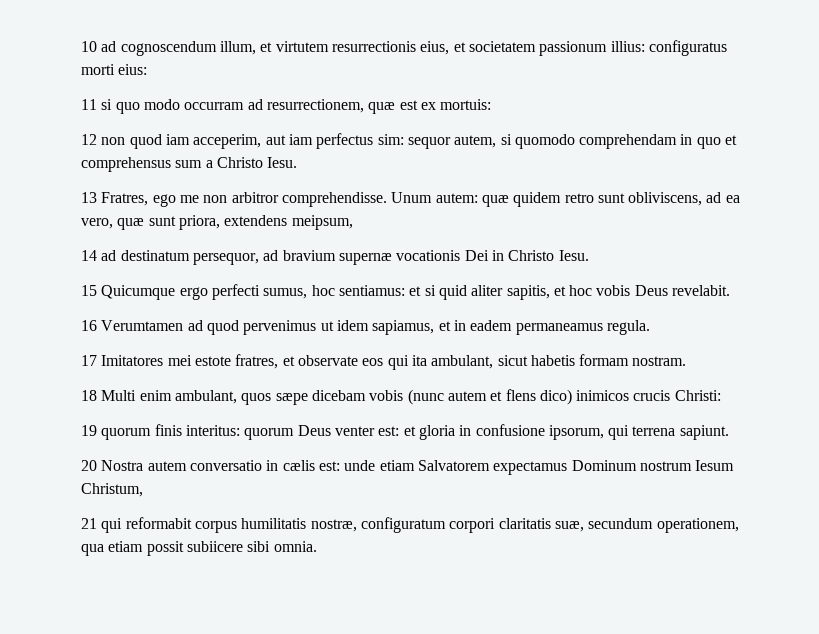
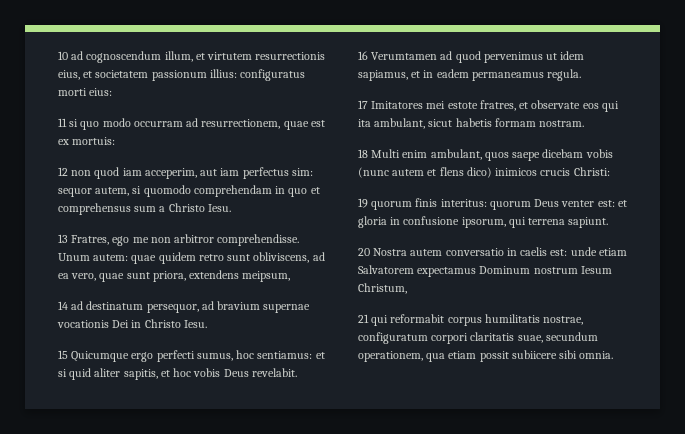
- 11 si quo modo occurram ad resurrectionem, quæ est ex mortuis:
+ 11 si quo modo occurram ad resurrectionem, quae est ex mortuis:
- Unum autem: quæ quidem retro sunt obliviscens, ad ea vero, quæ sunt priora, extendens meipsum,
+ Unum autem: quae quidem retro sunt obliviscens, ad ea vero, quae sunt priora, extendens meipsum,
- 14 ad destinatum persequor, ad bravium supernæ vocationis Dei in Christo Iesu.
+ 14 ad destinatum persequor, ad bravium supernae vocationis Dei in Christo Iesu.
- 18 Multi enim ambulant, quos sæpe dicebam vobis (nunc autem et flens dico) inimicos crucis Christi:
+ 18 Multi enim ambulant, quos saepe dicebam vobis (nunc autem et flens dico) inimicos crucis Christi:
- 20 Nostra autem conversatio in cælis est: unde etiam Salvatorem expectamus Dominum nostrum Iesum Christum,
+ 20 Nostra autem conversatio in caelis est: unde etiam Salvatorem expectamus Dominum nostrum Iesum Christum,
- 21 qui reformabit corpus humilitatis nostræ, configuratum corpori claritatis suæ, secundum operationem, qua etiam possit subiicere sibi omnia.
+ 21 qui reformabit corpus humilitatis nostrae, configuratum corpori claritatis suae, secundum operationem, qua etiam possit subiicere sibi omnia.

